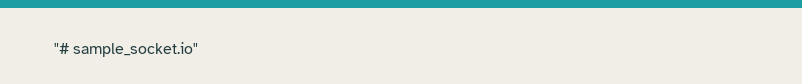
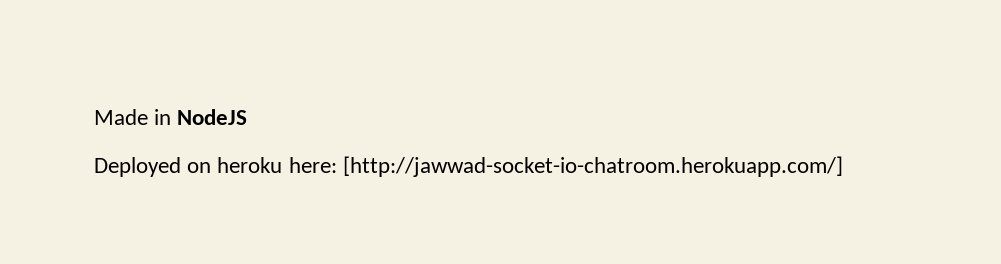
- "# sample_socket.io"
+ Made in NodeJS
+ Deployed on heroku here: [http://jawwad-socket-io-chatroom.herokuapp.com/]

